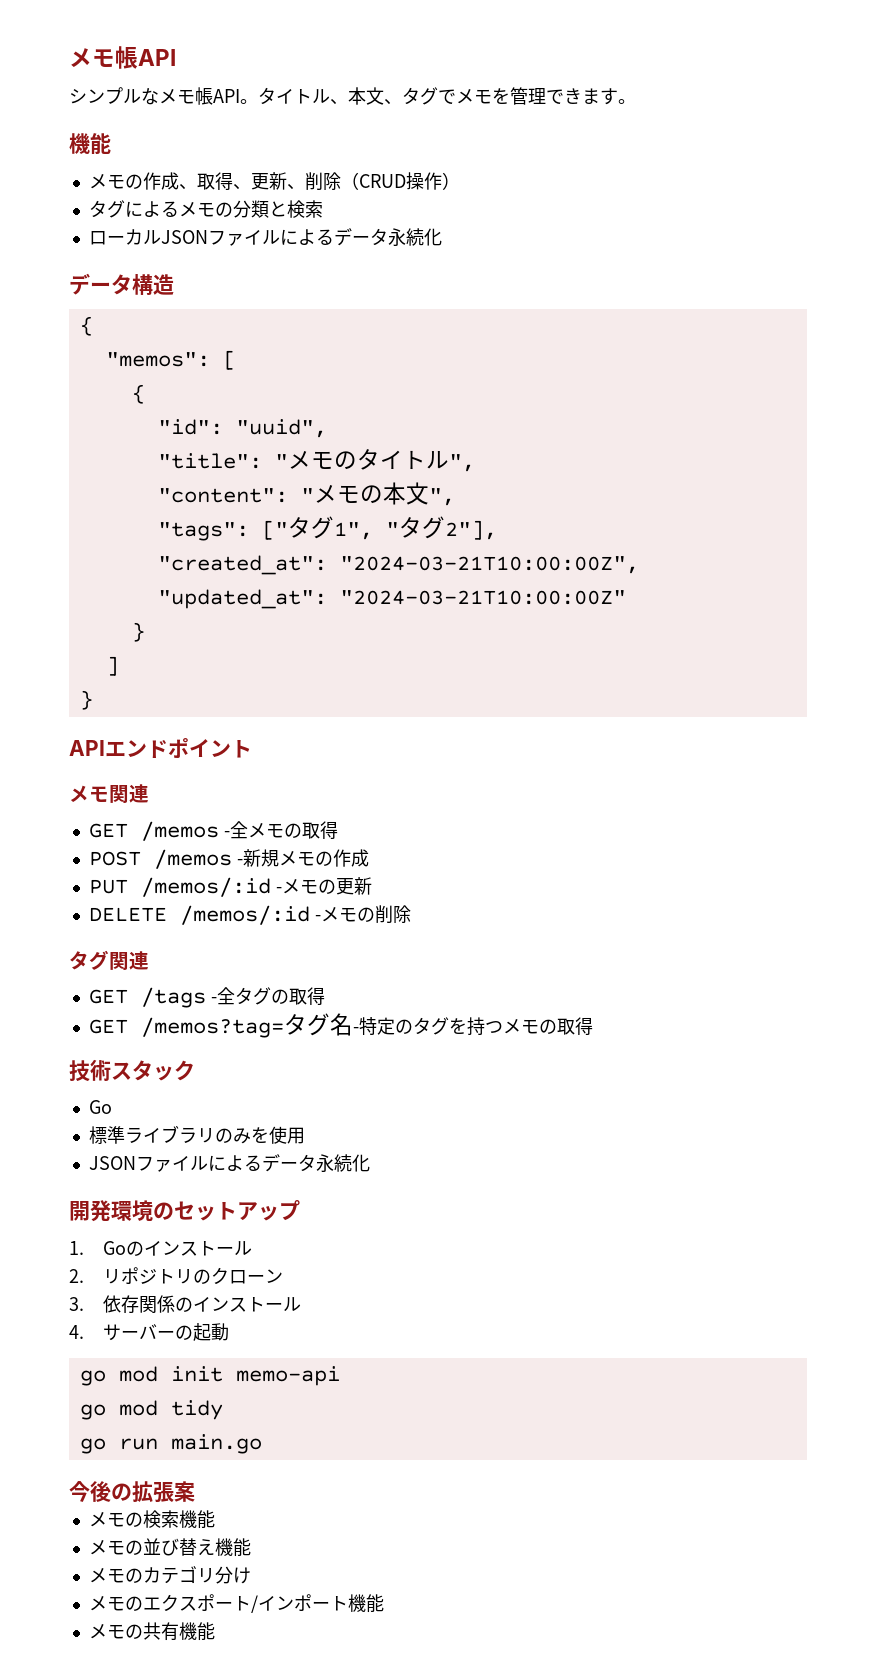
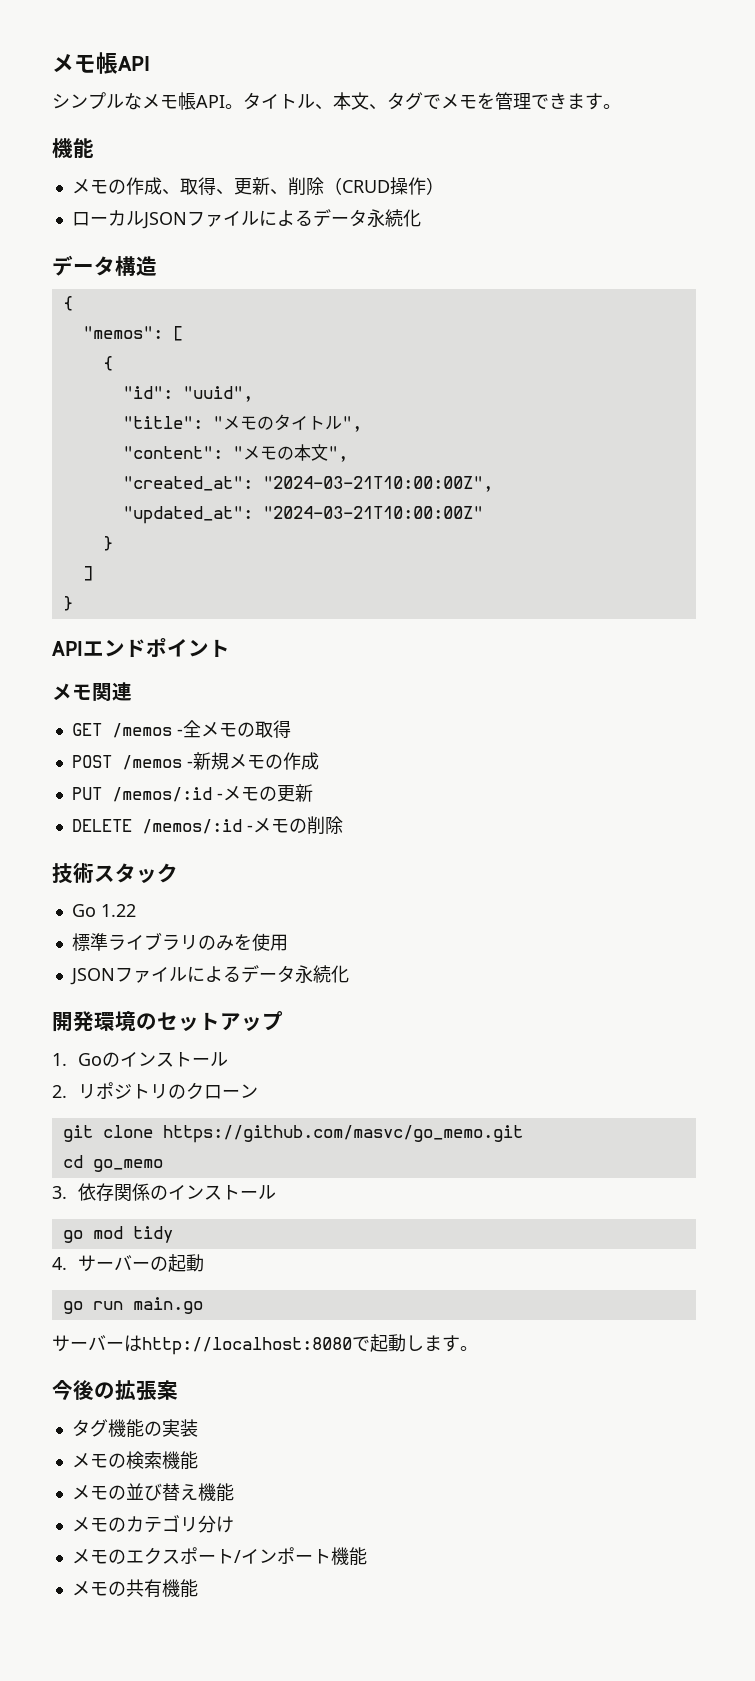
- タグによるメモの分類と検索
- "tags": ["タグ1", "タグ2"],
- タグ関連
- GET /tags -全タグの取得
- GET /memos?tag=タグ名-特定のタグを持つメモの取得
  技術スタック
- Go
+ Go 1.22
+ git clone https://github.com/masvc/go_memo.git
+ cd go_memo
+ go mod tidy
- go mod init memo-api
- go mod tidy
  go run main.go
+ サーバーはhttp://localhost:8080で起動します。
+ タグ機能の実装

